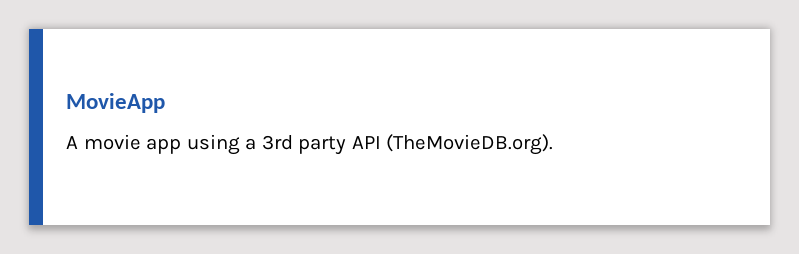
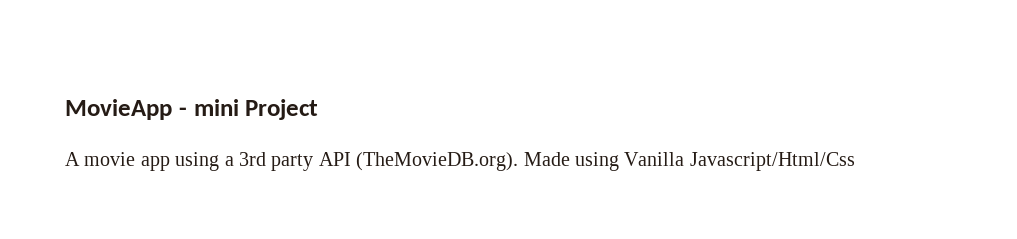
- MovieApp
+ MovieApp - mini Project
- A movie app using a 3rd party API (TheMovieDB.org).
+ A movie app using a 3rd party API (TheMovieDB.org). Made using Vanilla Javascript/Html/Css

